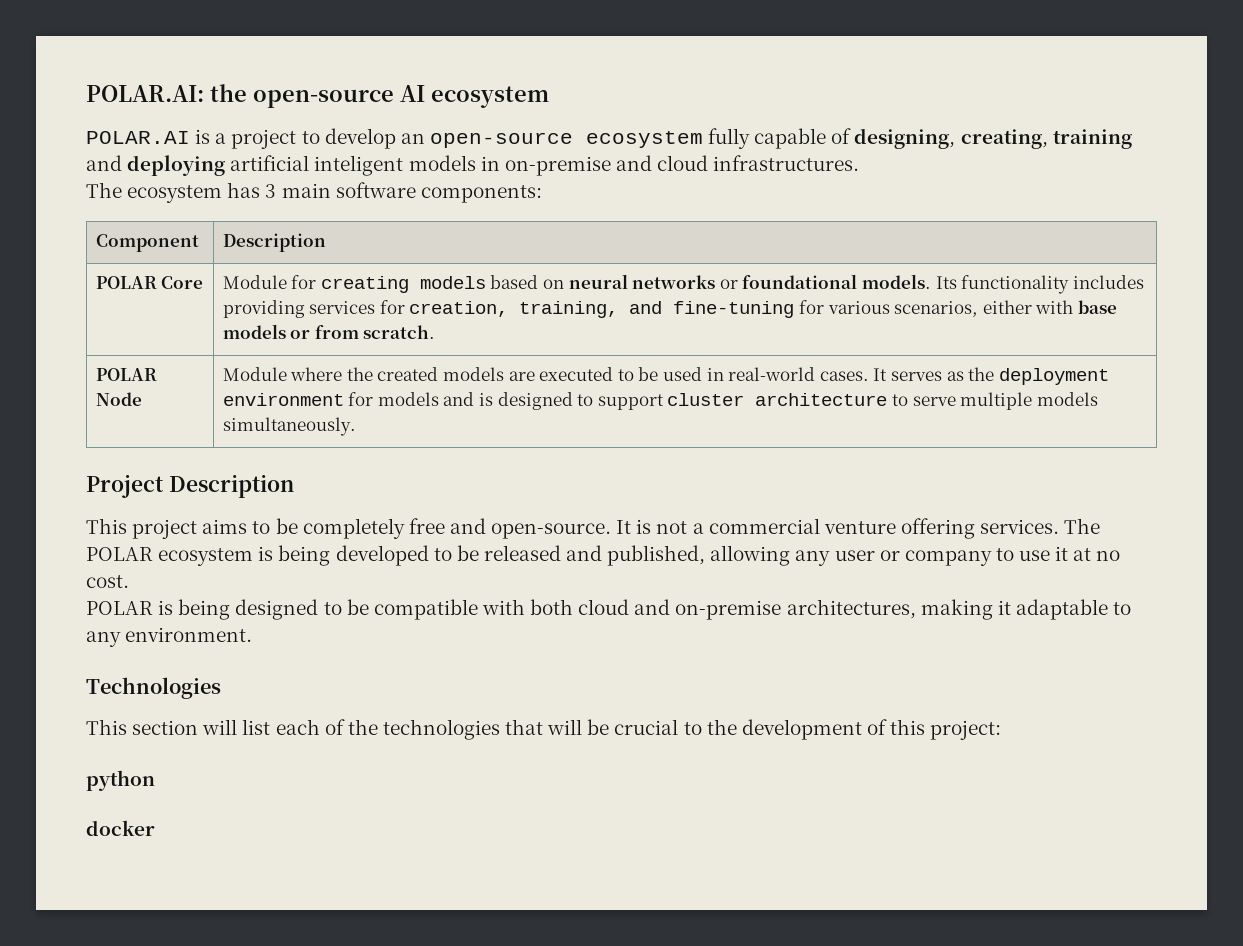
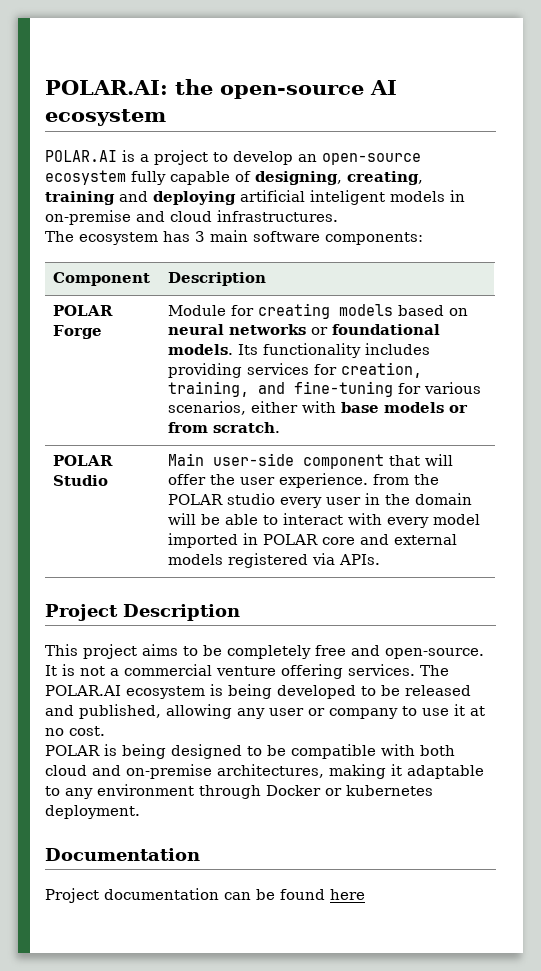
- POLAR Core | Module for creating models based on neural networks or foundational models. Its functionality includes providing services for creation, training, and fine-tuning for various scenarios, either with base models or from scratch.
+ POLAR Forge | Module for creating models based on neural networks or foundational models. Its functionality includes providing services for creation, training, and fine-tuning for various scenarios, either with base models or from scratch.
- POLAR Node | Module where the created models are executed to be used in real-world cases. It serves as the deployment environment for models and is designed to support cluster architecture to serve multiple models simultaneously.
+ POLAR Studio | Main user-side component that will offer the user experience. from the POLAR studio every user in the domain will be able to interact with every model imported in POLAR core and external models registered via APIs.
- The POLAR ecosystem is being developed to be released and published, allowing any user or company to use it at no cost.
+ The POLAR.AI ecosystem is being developed to be released and published, allowing any user or company to use it at no cost.
- POLAR is being designed to be compatible with both cloud and on-premise architectures, making it adaptable to any environment.
- Technologies
- This section will list each of the technologies that will be crucial to the development of this project:
- python
- docker
+ POLAR is being designed to be compatible with both cloud and on-premise architectures, making it adaptable to any environment through Docker or kubernetes deployment.
+ Documentation
+ Project documentation can be found here

